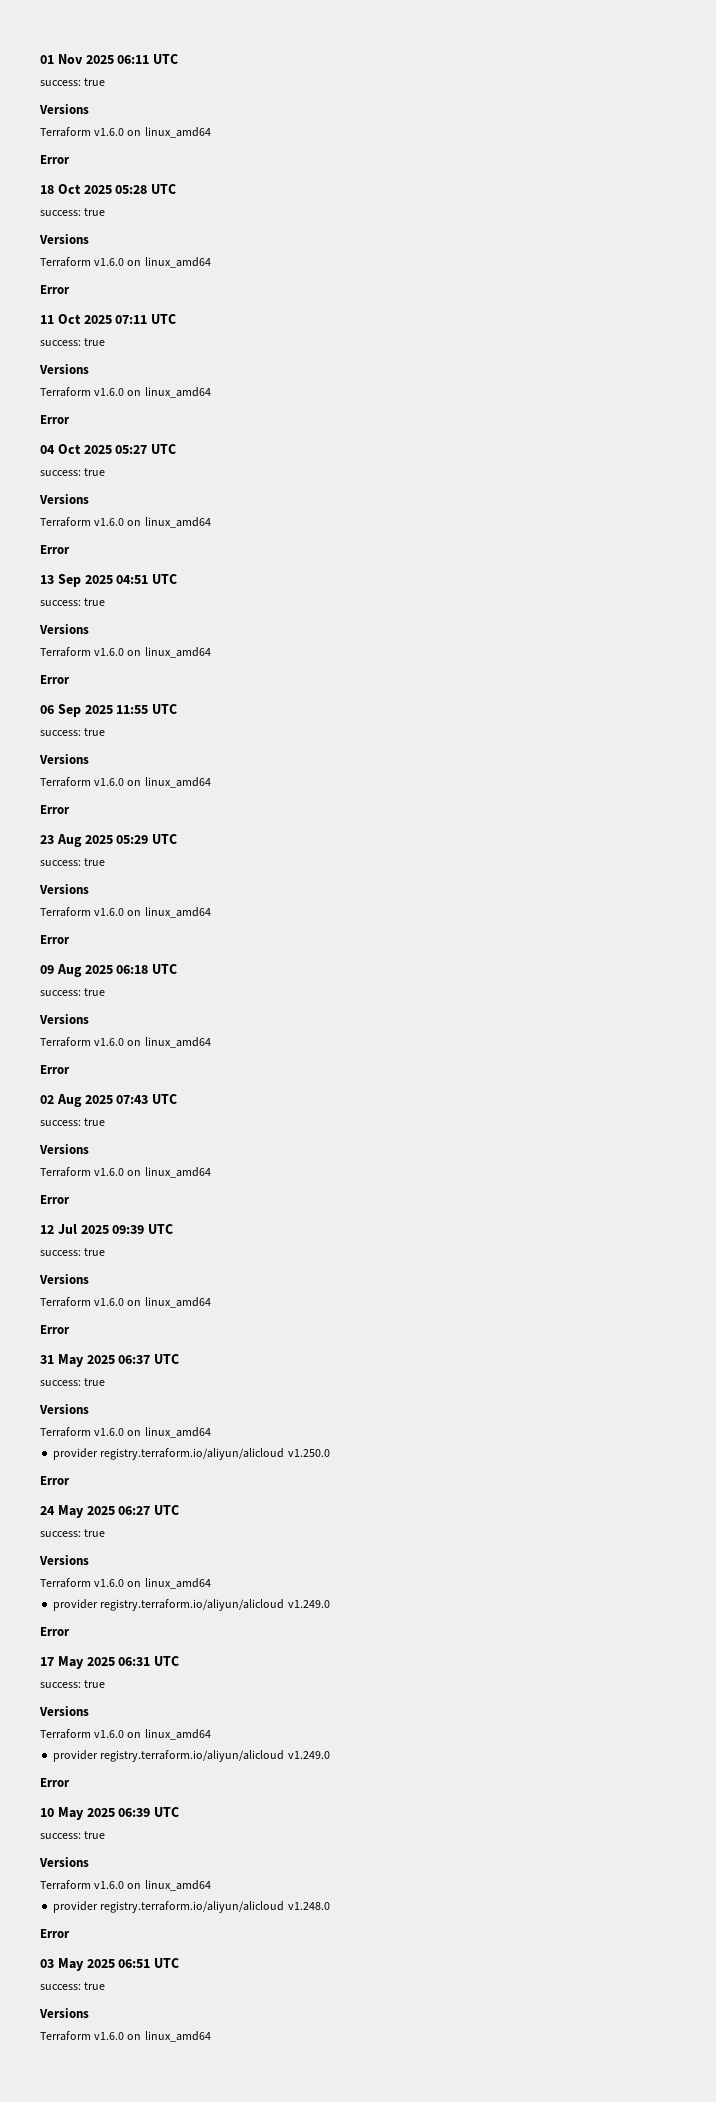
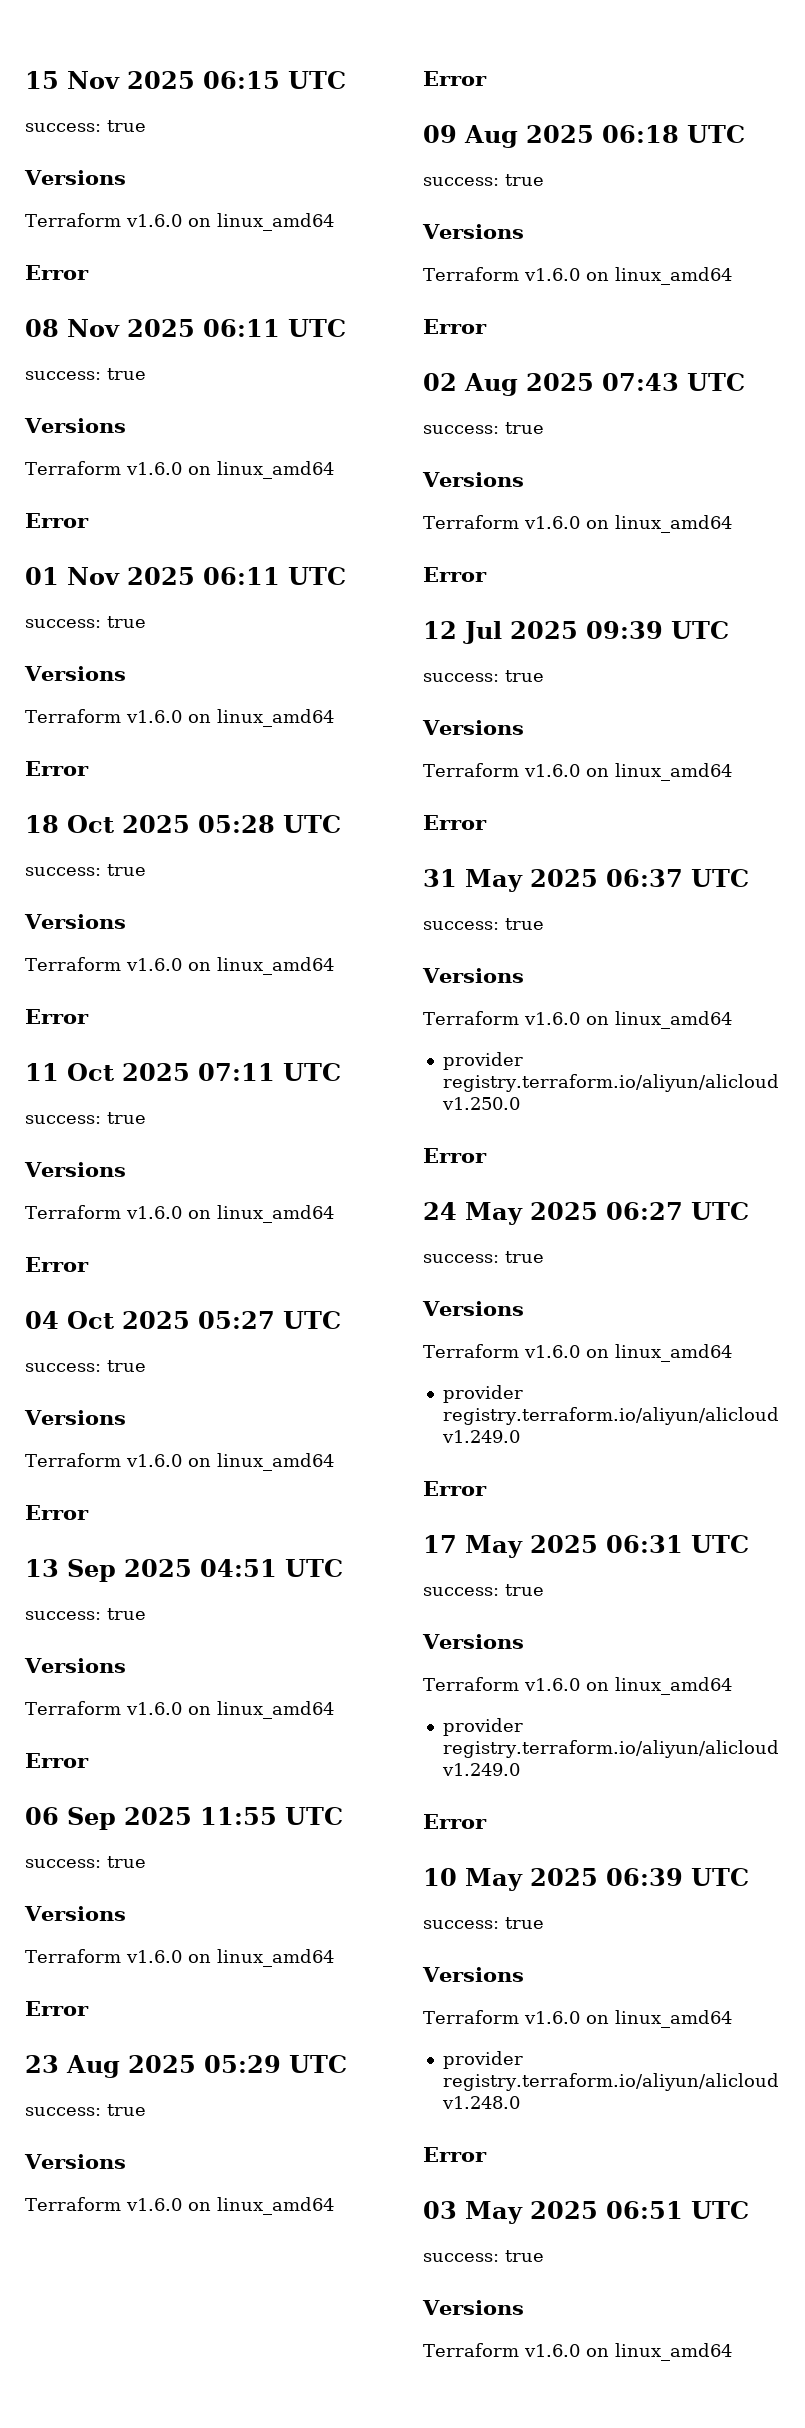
+ 15 Nov 2025 06:15 UTC
+ success: true
+ Versions
+ Terraform v1.6.0 on linux_amd64
+ Error
+ 08 Nov 2025 06:11 UTC
+ success: true
+ Versions
+ Terraform v1.6.0 on linux_amd64
+ Error

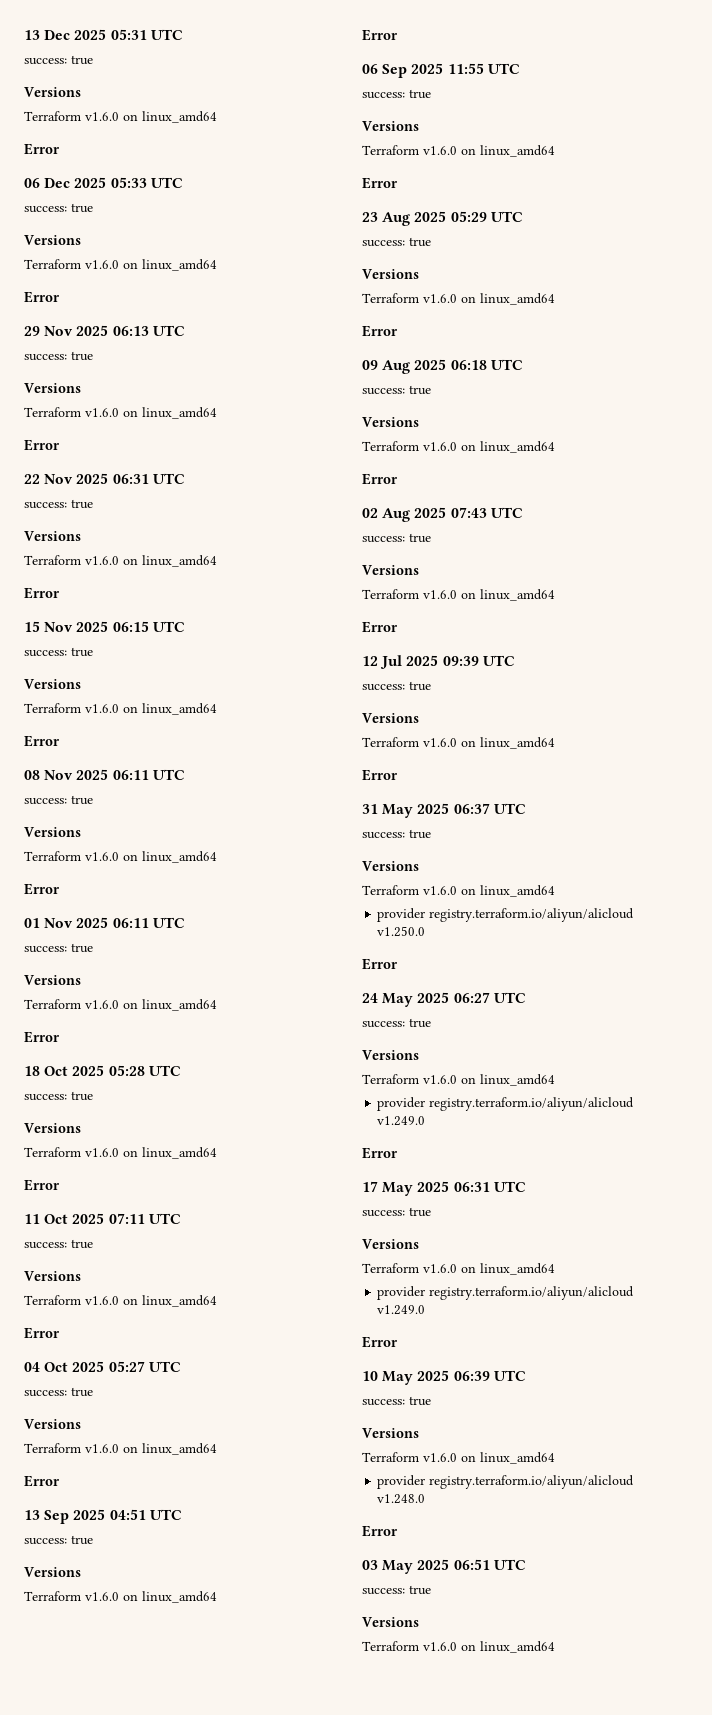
+ 13 Dec 2025 05:31 UTC
+ success: true
+ Versions
+ Terraform v1.6.0 on linux_amd64
+ Error
+ 06 Dec 2025 05:33 UTC
+ success: true
+ Versions
+ Terraform v1.6.0 on linux_amd64
+ Error
+ 29 Nov 2025 06:13 UTC
+ success: true
+ Versions
+ Terraform v1.6.0 on linux_amd64
+ Error
+ 22 Nov 2025 06:31 UTC
+ success: true
+ Versions
+ Terraform v1.6.0 on linux_amd64
+ Error

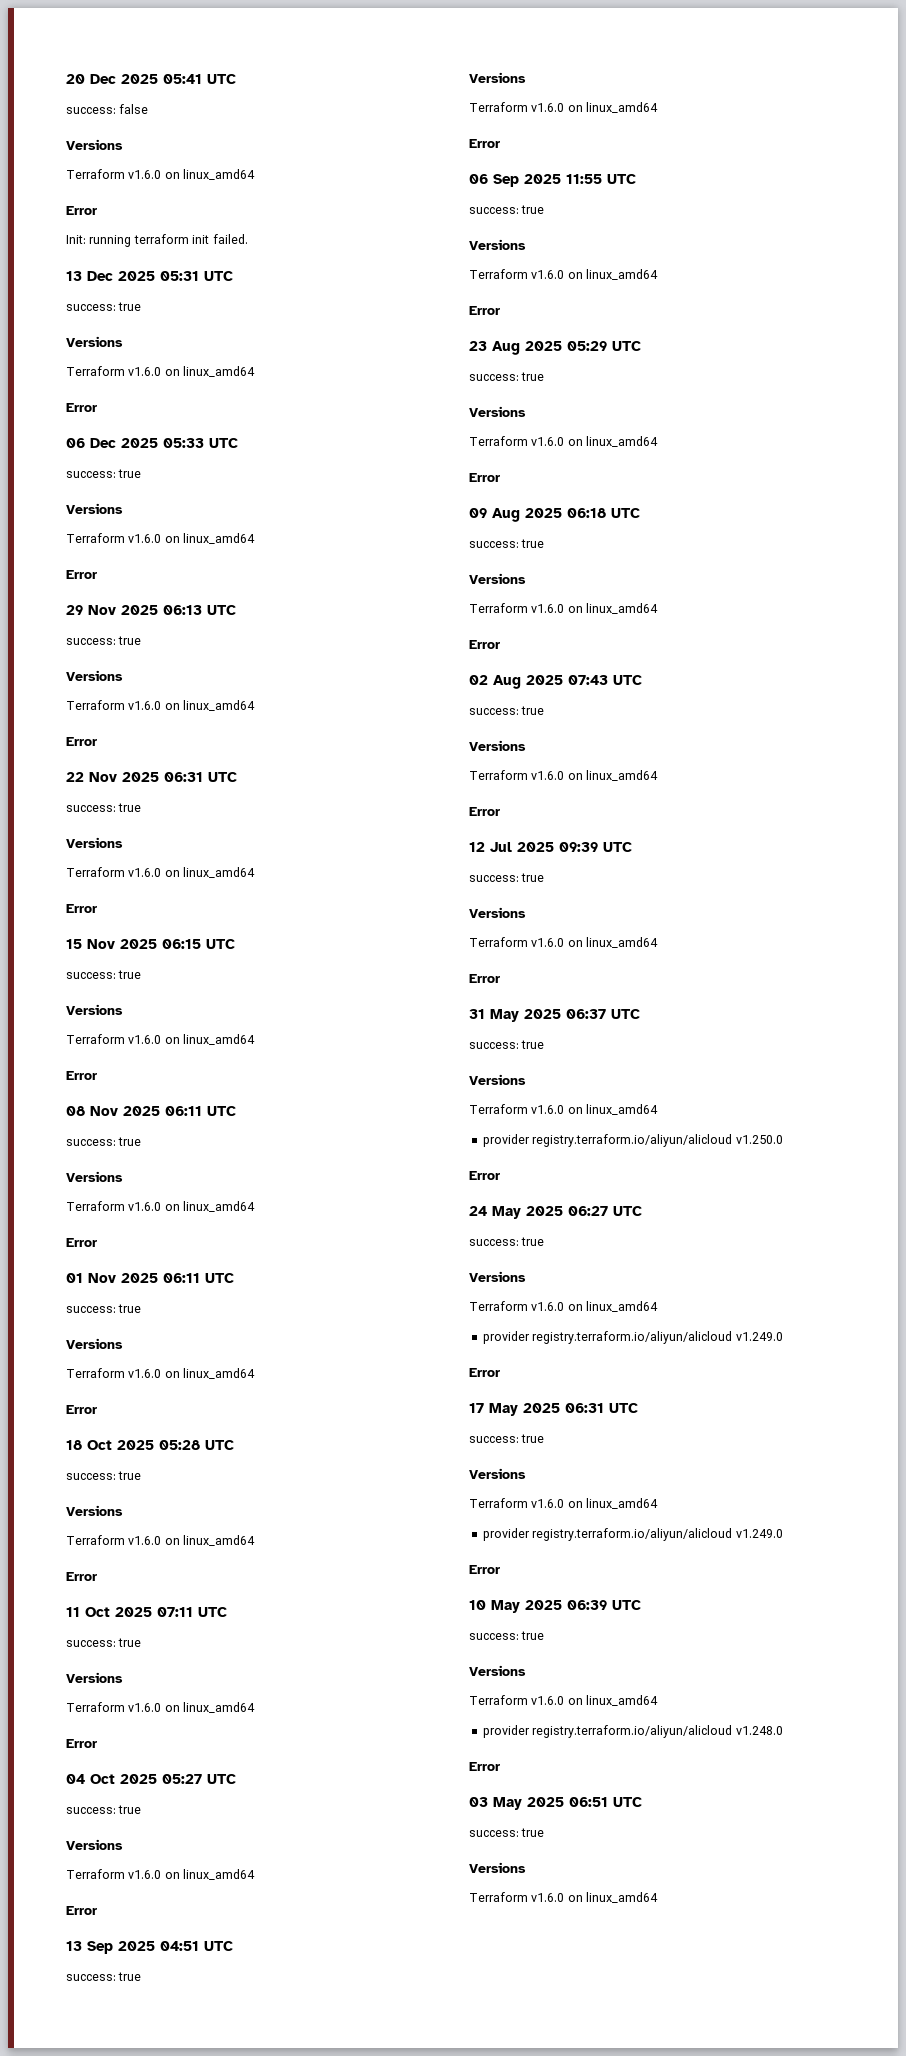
+ 20 Dec 2025 05:41 UTC
+ success: false
+ Versions
+ Terraform v1.6.0 on linux_amd64
+ Error
+ Init: running terraform init failed.

